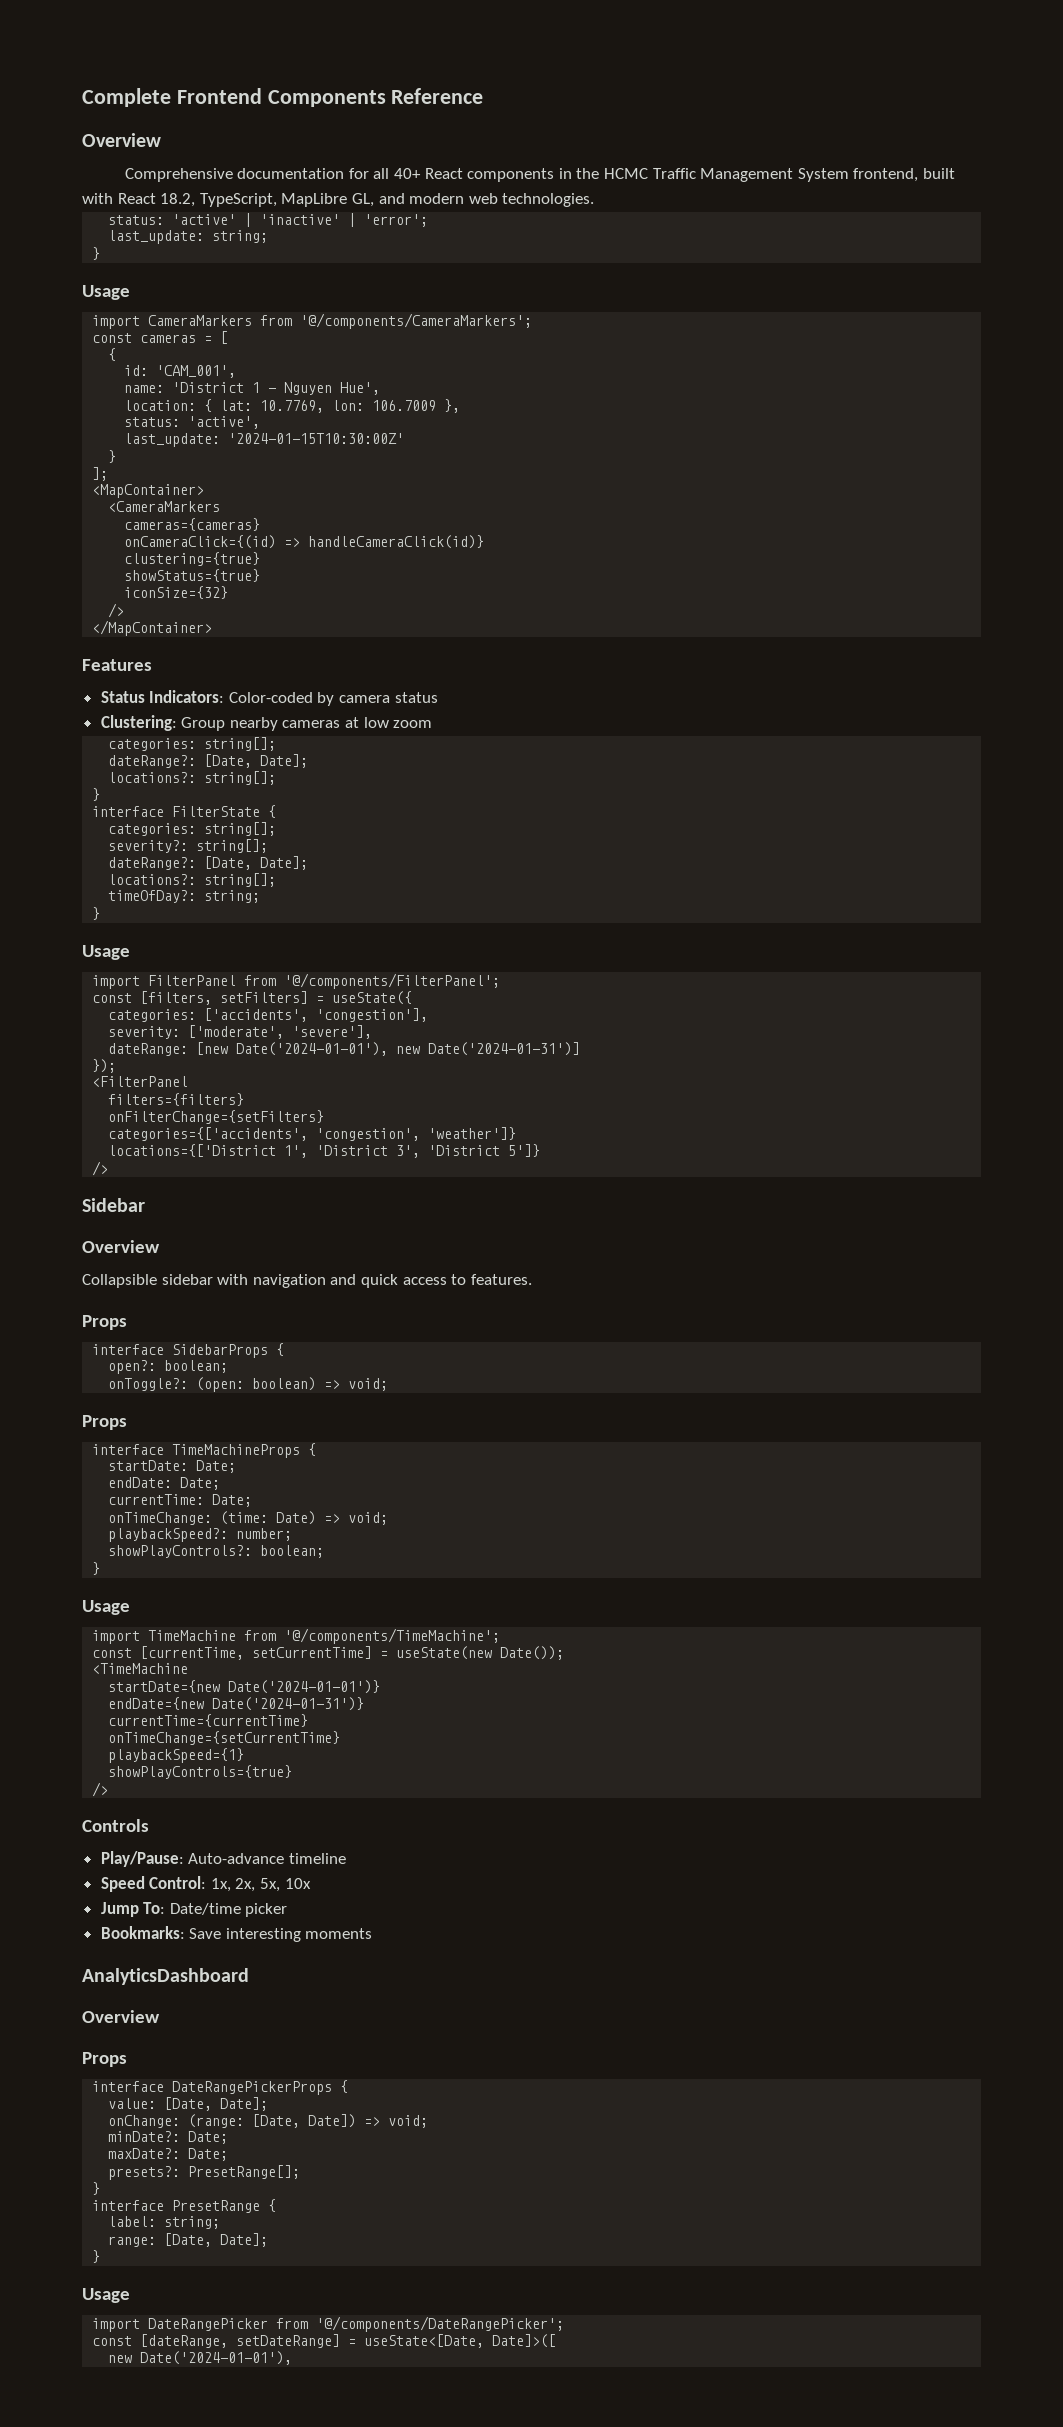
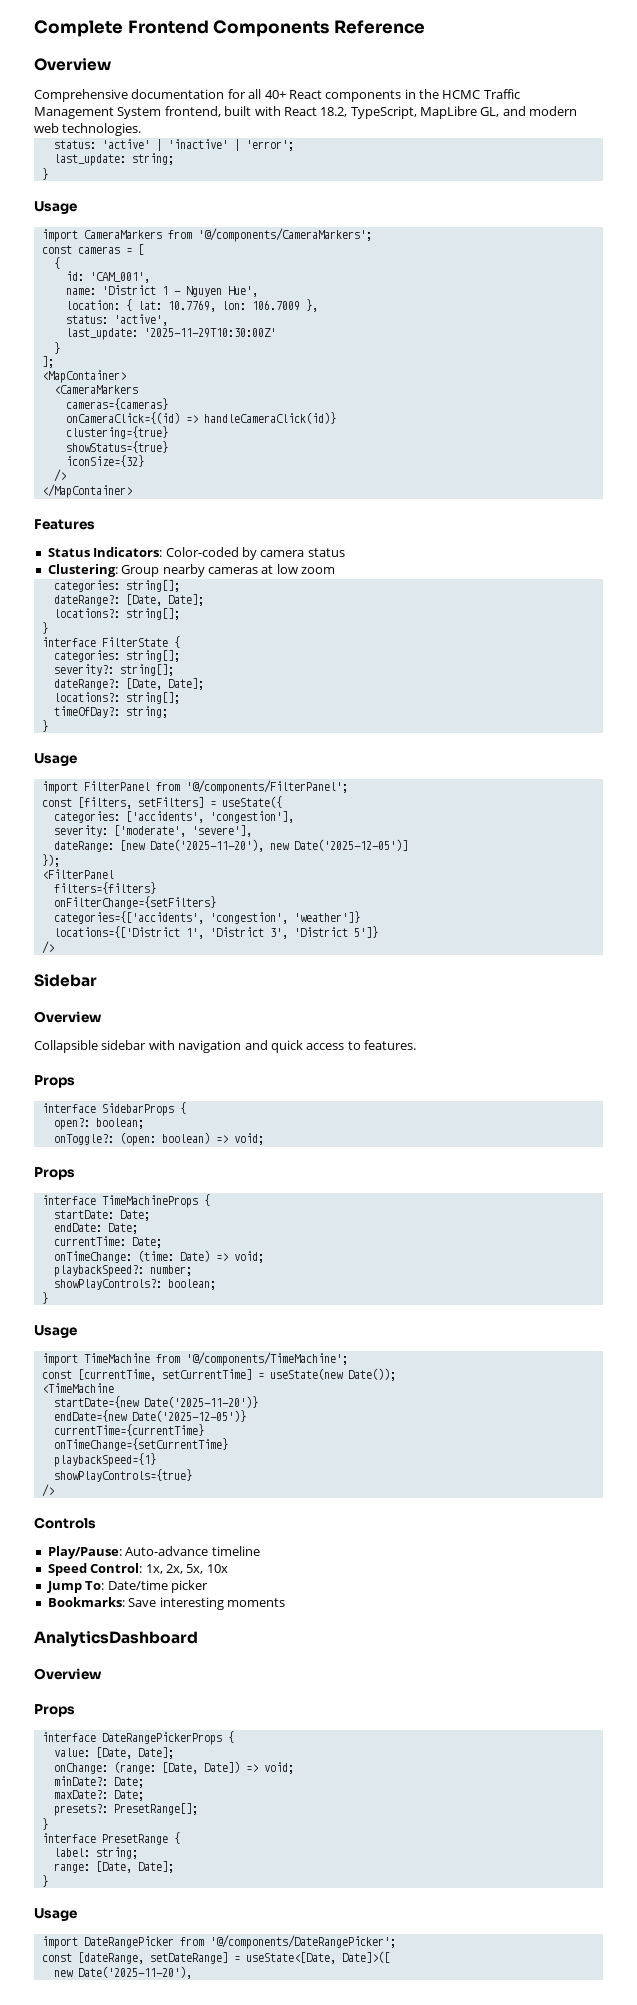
- last_update: '2024-01-15T10:30:00Z'
+ last_update: '2025-11-29T10:30:00Z'
- dateRange: [new Date('2024-01-01'), new Date('2024-01-31')]
+ dateRange: [new Date('2025-11-20'), new Date('2025-12-05')]
- startDate={new Date('2024-01-01')}
+ startDate={new Date('2025-11-20')}
- endDate={new Date('2024-01-31')}
+ endDate={new Date('2025-12-05')}
- new Date('2024-01-01'),
+ new Date('2025-11-20'),

